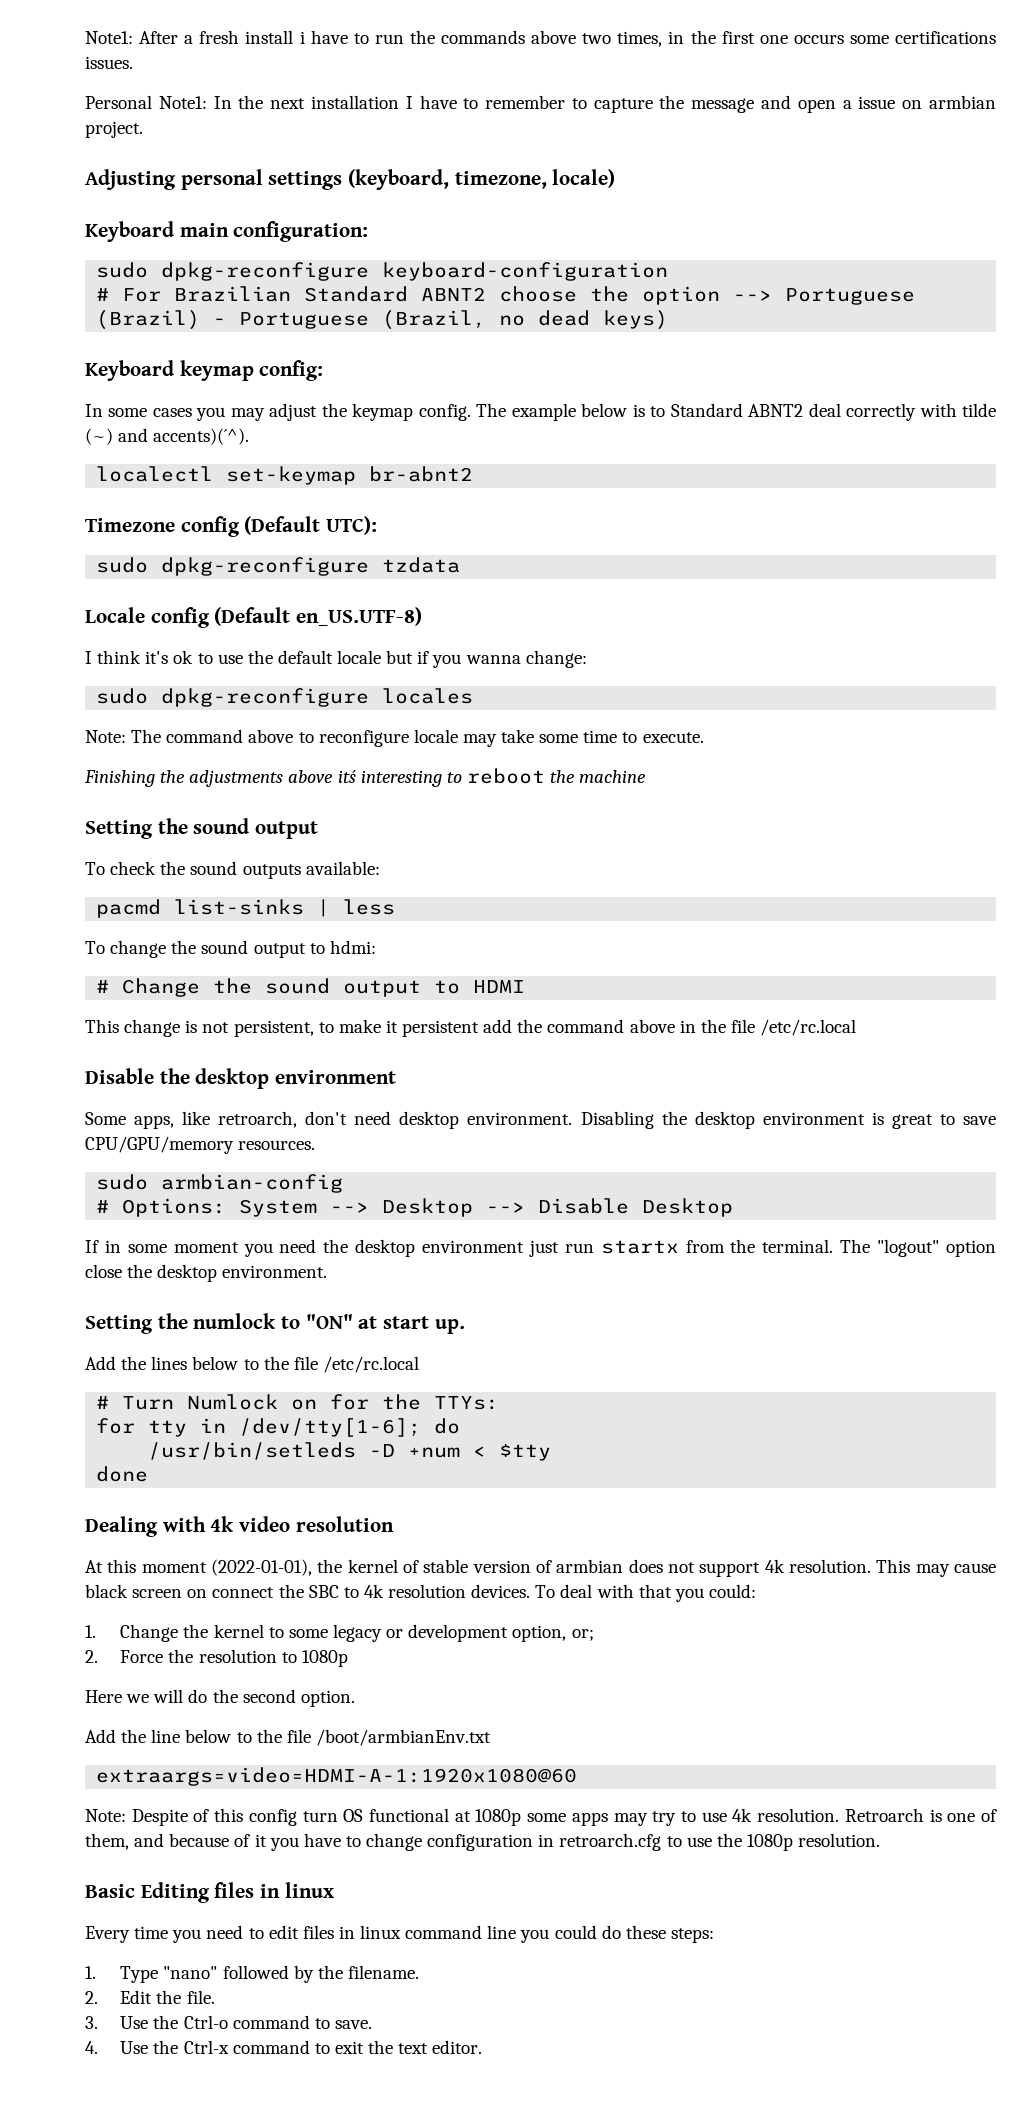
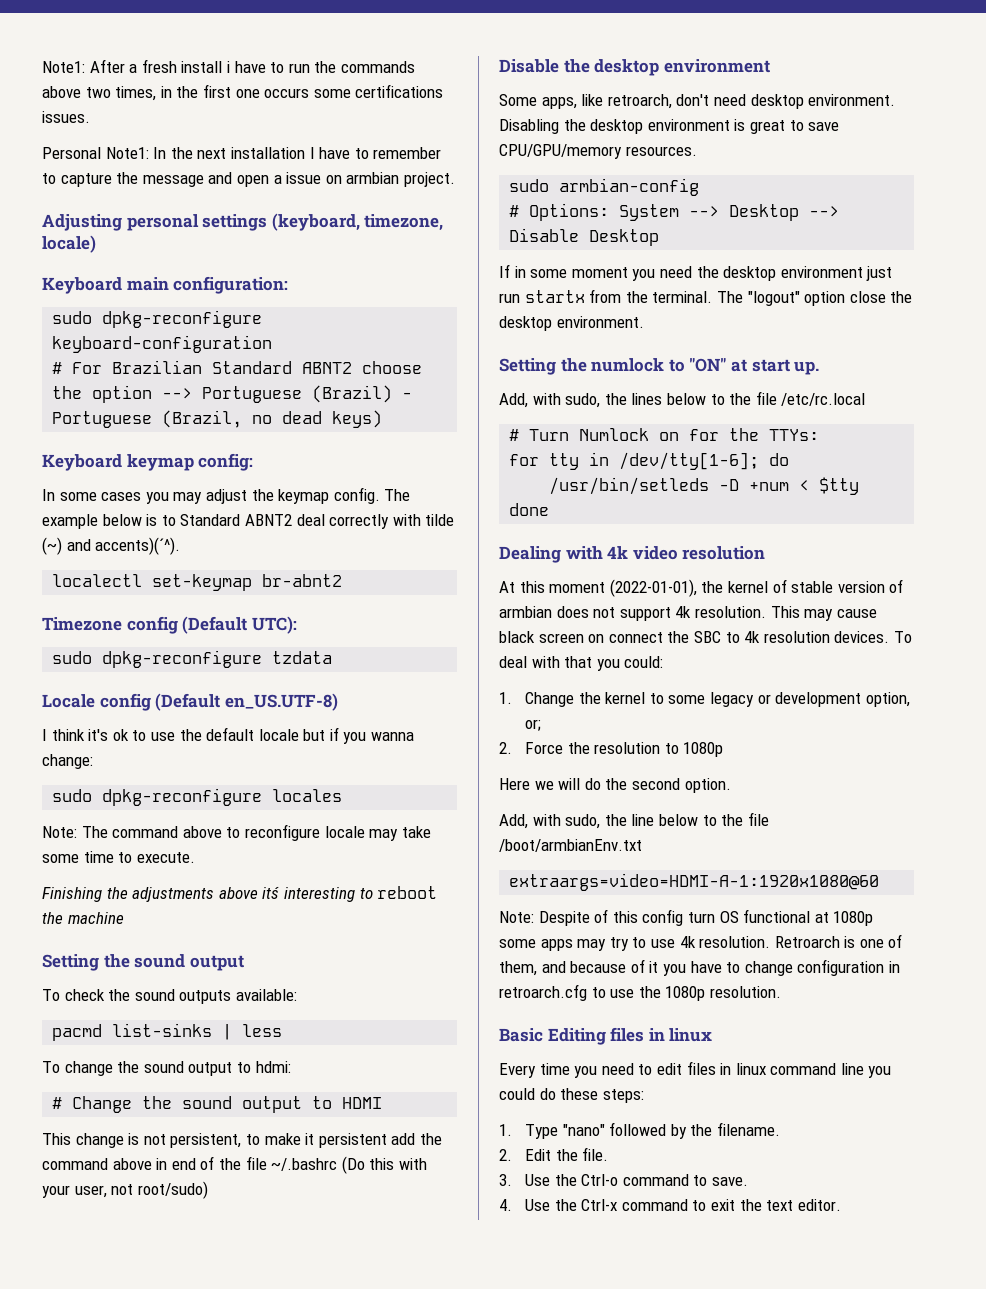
- This change is not persistent, to make it persistent add the command above in the file /etc/rc.local
+ This change is not persistent, to make it persistent add the command above in end of the file ~/.bashrc (Do this with your user, not root/sudo)
- Add the lines below to the file /etc/rc.local
+ Add, with sudo, the lines below to the file /etc/rc.local
- Add the line below to the file /boot/armbianEnv.txt
+ Add, with sudo, the line below to the file /boot/armbianEnv.txt

